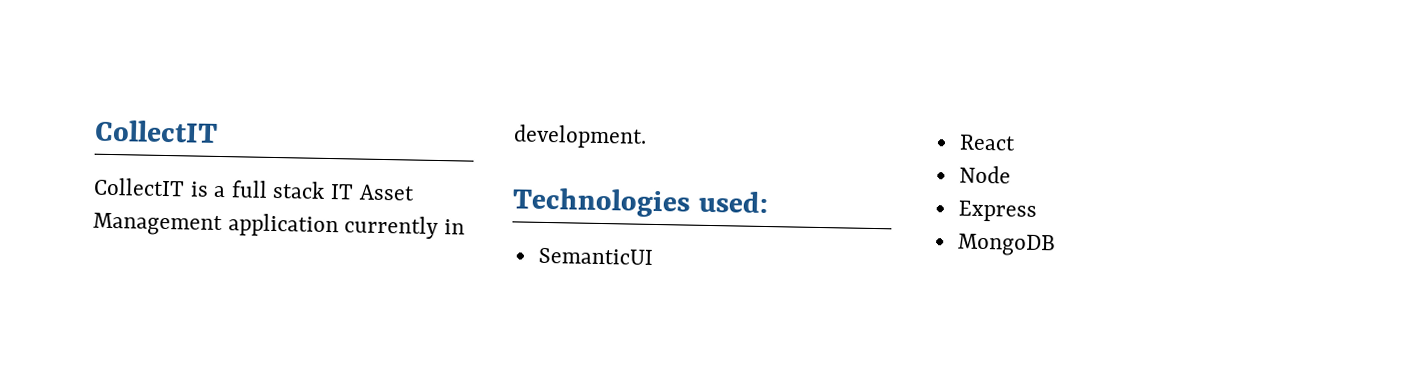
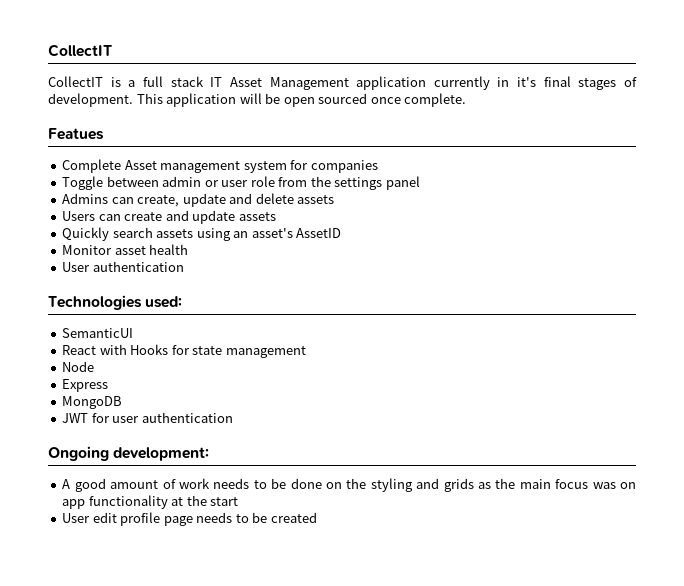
- CollectIT is a full stack IT Asset Management application currently in development.
+ CollectIT is a full stack IT Asset Management application currently in it's final stages of development. This application will be open sourced once complete.
+ Featues
+ Complete Asset management system for companies
+ Toggle between admin or user role from the settings panel
+ Admins can create, update and delete assets
+ Users can create and update assets
+ Quickly search assets using an asset's AssetID
+ Monitor asset health
+ User authentication
  Technologies used:
  SemanticUI
- React
+ React with Hooks for state management
  Node
  Express
  MongoDB
+ JWT for user authentication
+ Ongoing development:
+ A good amount of work needs to be done on the styling and grids as the main focus was on app functionality at the start
+ User edit profile page needs to be created

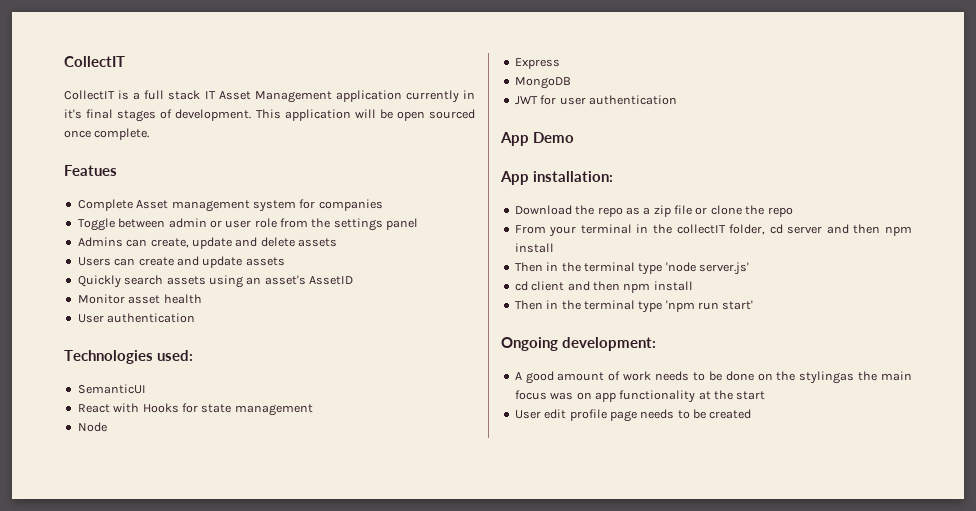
+ App Demo
+ App installation:
+ Download the repo as a zip file or clone the repo
+ From your terminal in the collectIT folder, cd server and then npm install
+ Then in the terminal type 'node server.js'
+ cd client and then npm install
+ Then in the terminal type 'npm run start'
- A good amount of work needs to be done on the styling and grids as the main focus was on app functionality at the start
+ A good amount of work needs to be done on the stylingas the main focus was on app functionality at the start

